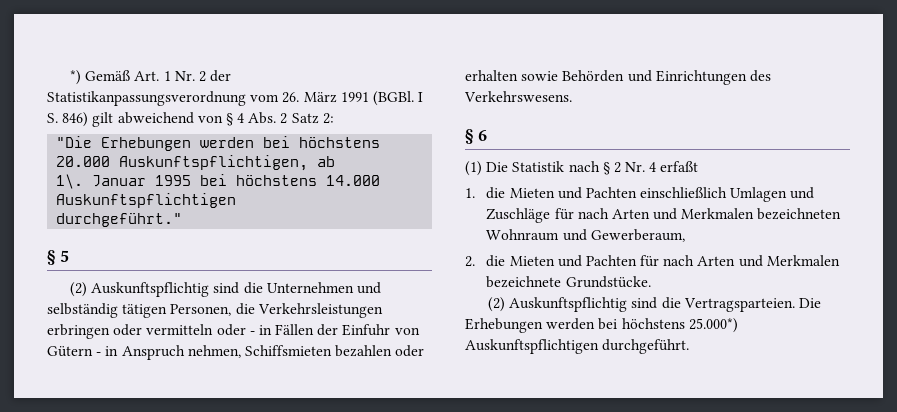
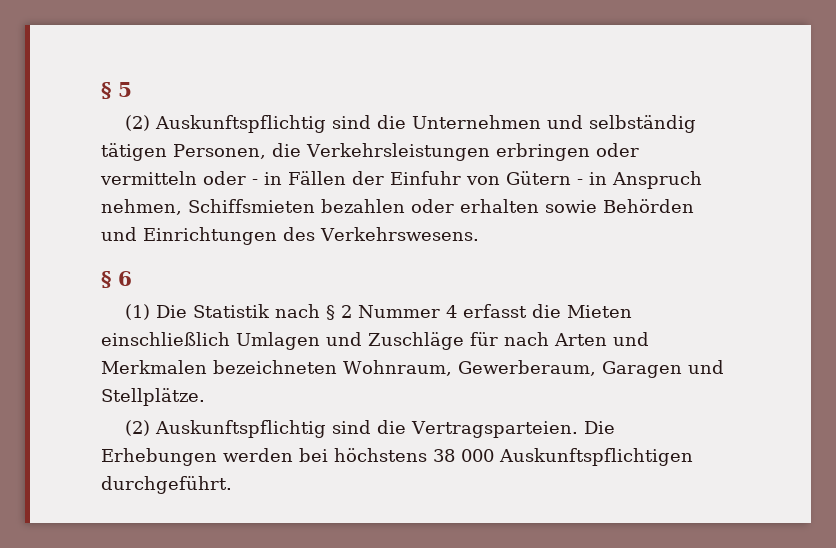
- *) Gemäß Art. 1 Nr. 2 der Statistikanpassungsverordnung vom 26. März 1991 (BGBl. I S. 846) gilt abweichend von § 4 Abs. 2 Satz 2:
- "Die Erhebungen werden bei höchstens 20.000 Auskunftspflichtigen, ab
- 1\. Januar 1995 bei höchstens 14.000 Auskunftspflichtigen
- durchgeführt."
- (1) Die Statistik nach § 2 Nr. 4 erfaßt
- 1. die Mieten und Pachten einschließlich Umlagen und Zuschläge für nach Arten und Merkmalen bezeichneten Wohnraum und Gewerberaum,
- 2. die Mieten und Pachten für nach Arten und Merkmalen bezeichnete Grundstücke.
+ (1) Die Statistik nach § 2 Nummer 4 erfasst die Mieten einschließlich Umlagen und Zuschläge für nach Arten und Merkmalen bezeichneten Wohnraum, Gewerberaum, Garagen und Stellplätze.
- Die Erhebungen werden bei höchstens 25.000*) Auskunftspflichtigen durchgeführt.
+ Die Erhebungen werden bei höchstens 38 000 Auskunftspflichtigen durchgeführt.

